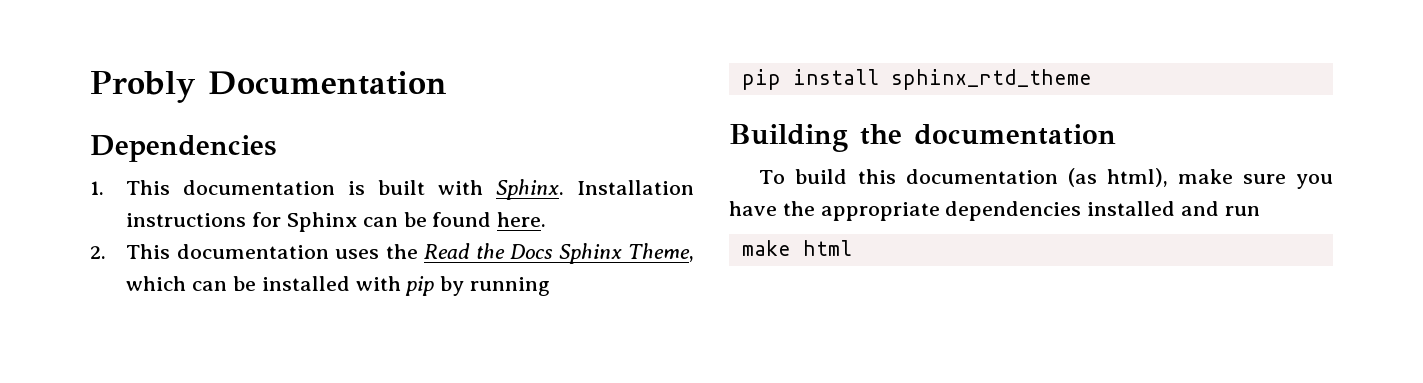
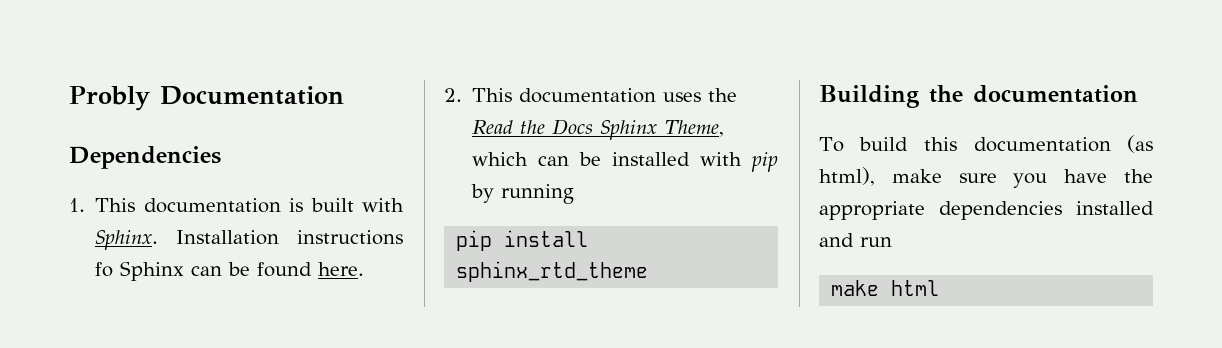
- Installation instructions for Sphinx can be found here.
+ Installation instructions fo Sphinx can be found here.

